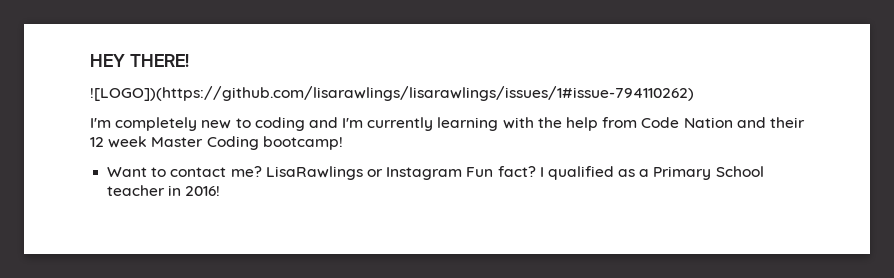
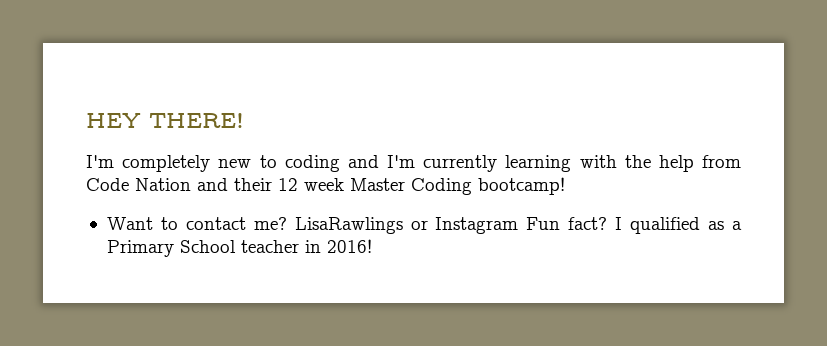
- ![LOGO])(https://github.com/lisarawlings/lisarawlings/issues/1#issue-794110262)

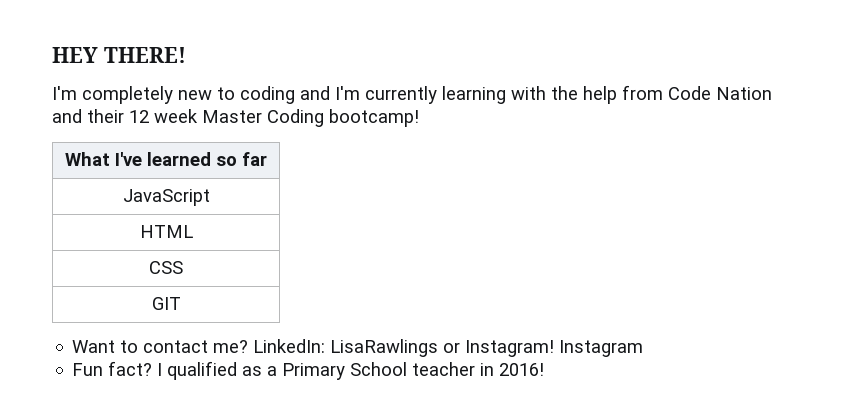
+ What I've learned so far
+ JavaScript
+ HTML
+ CSS
+ GIT
- LisaRawlings or Instagram Fun fact?
+ LinkedIn: LisaRawlings or Instagram! Instagram
+ Fun fact?

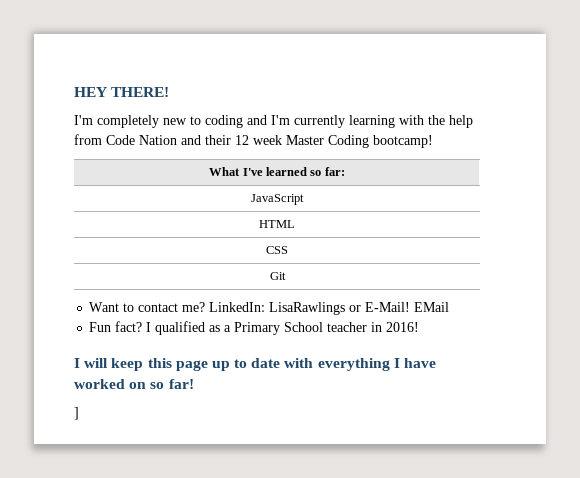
- What I've learned so far
+ What I've learned so far:
- GIT
+ Git
- LinkedIn: LisaRawlings or Instagram! Instagram
+ LinkedIn: LisaRawlings or E-Mail! EMail
+ I will keep this page up to date with everything I have worked on so far!
+ ]

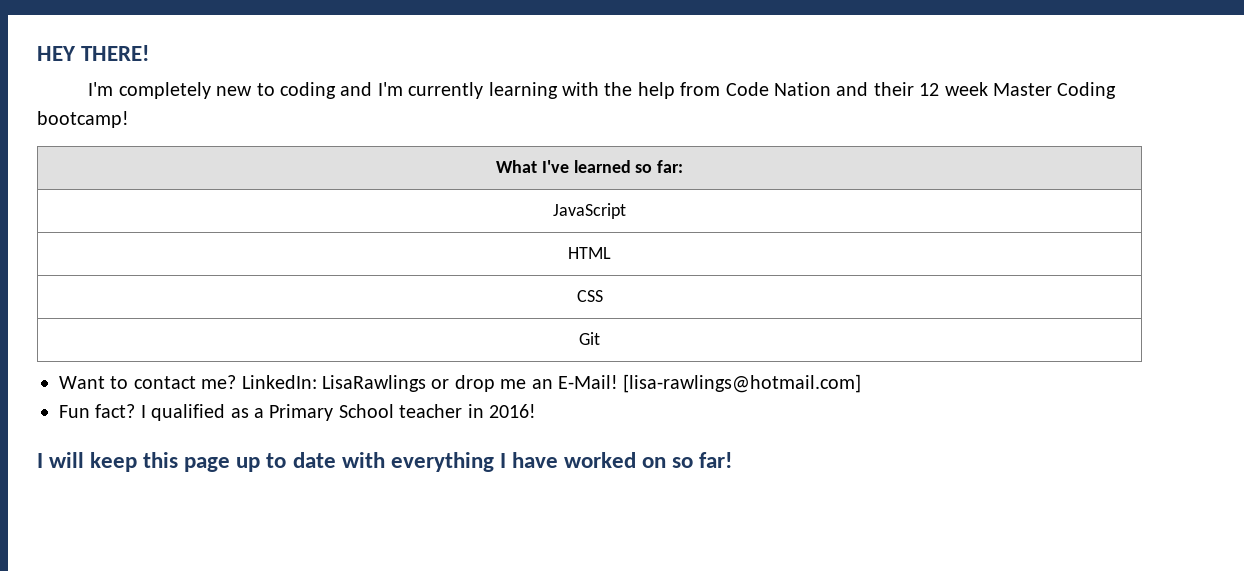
- LinkedIn: LisaRawlings or E-Mail! EMail
+ LinkedIn: LisaRawlings or drop me an E-Mail! [lisa-rawlings@hotmail.com]
- ]

